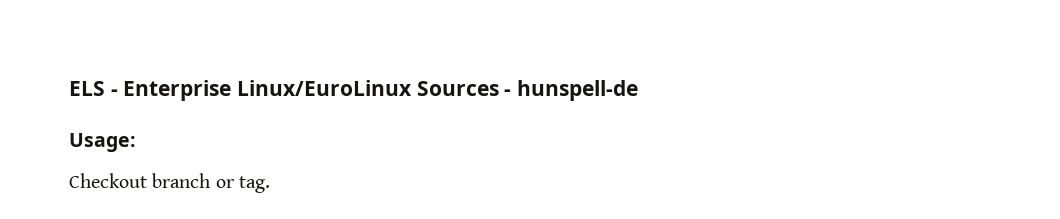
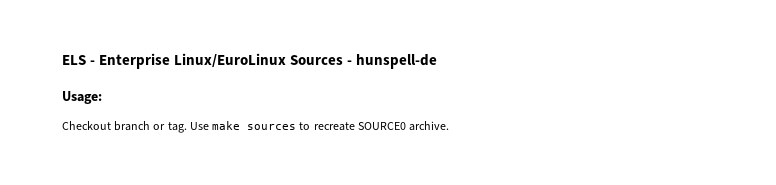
+ Use make sources to recreate SOURCE0 archive.

